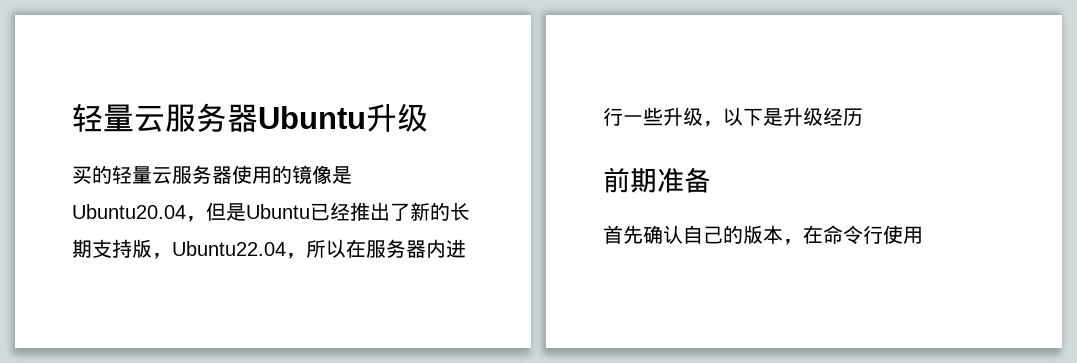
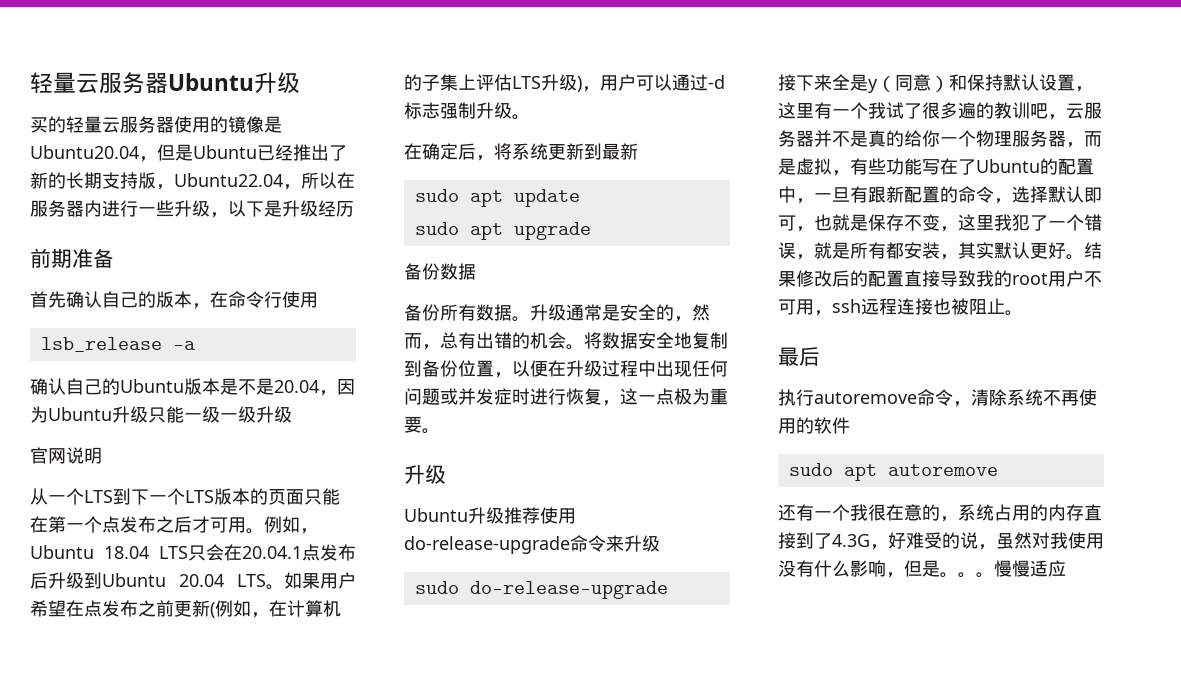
+ lsb_release -a
+ 确认自己的Ubuntu版本是不是20.04，因为Ubuntu升级只能一级一级升级
+ 官网说明
+ 从一个LTS到下一个LTS版本的页面只能在第一个点发布之后才可用。例如，Ubuntu 18.04 LTS只会在20.04.1点发布后升级到Ubuntu 20.04 LTS。如果用户希望在点发布之前更新(例如，在计算机的子集上评估LTS升级)，用户可以通过-d标志强制升级。
+ 在确定后，将系统更新到最新
+ sudo apt update
+ sudo apt upgrade
+ 备份数据
+ 备份所有数据。升级通常是安全的，然而，总有出错的机会。将数据安全地复制到备份位置，以便在升级过程中出现任何问题或并发症时进行恢复，这一点极为重要。
+ 升级
+ Ubuntu升级推荐使用do-release-upgrade命令来升级
+ sudo do-release-upgrade
+ 接下来全是y（同意）和保持默认设置，这里有一个我试了很多遍的教训吧，云服务器并不是真的给你一个物理服务器，而是虚拟，有些功能写在了Ubuntu的配置中，一旦有跟新配置的命令，选择默认即可，也就是保存不变，这里我犯了一个错误，就是所有都安装，其实默认更好。结果修改后的配置直接导致我的root用户不可用，ssh远程连接也被阻止。
+ 最后
+ 执行autoremove命令，清除系统不再使用的软件
+ sudo apt autoremove
+ 还有一个我很在意的，系统占用的内存直接到了4.3G，好难受的说，虽然对我使用没有什么影响，但是。。。慢慢适应

